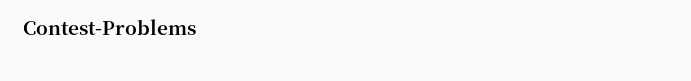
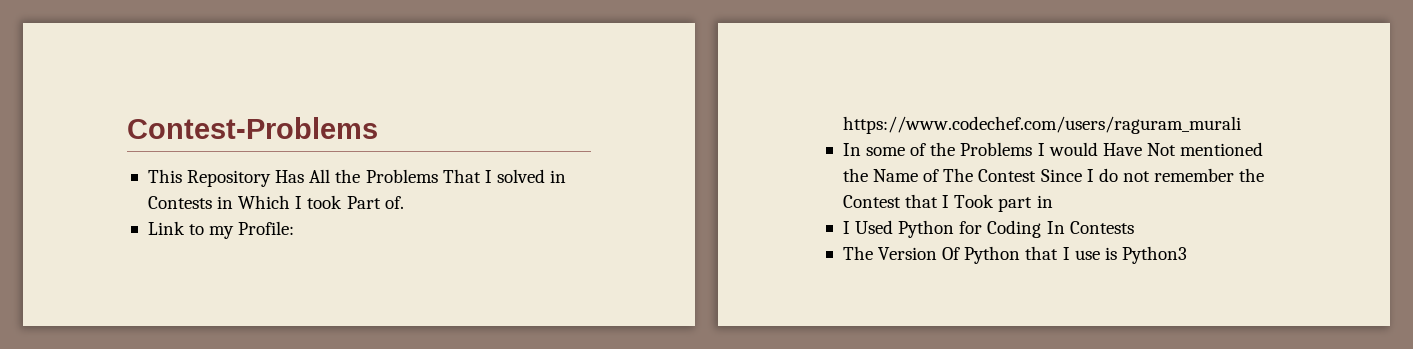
+ This Repository Has All the Problems That I solved in Contests in Which I took Part of.
+ Link to my Profile: https://www.codechef.com/users/raguram_murali
+ In some of the Problems I would Have Not mentioned the Name of The Contest Since I do not remember the Contest that I Took part in
+ I Used Python for Coding In Contests
+ The Version Of Python that I use is Python3

